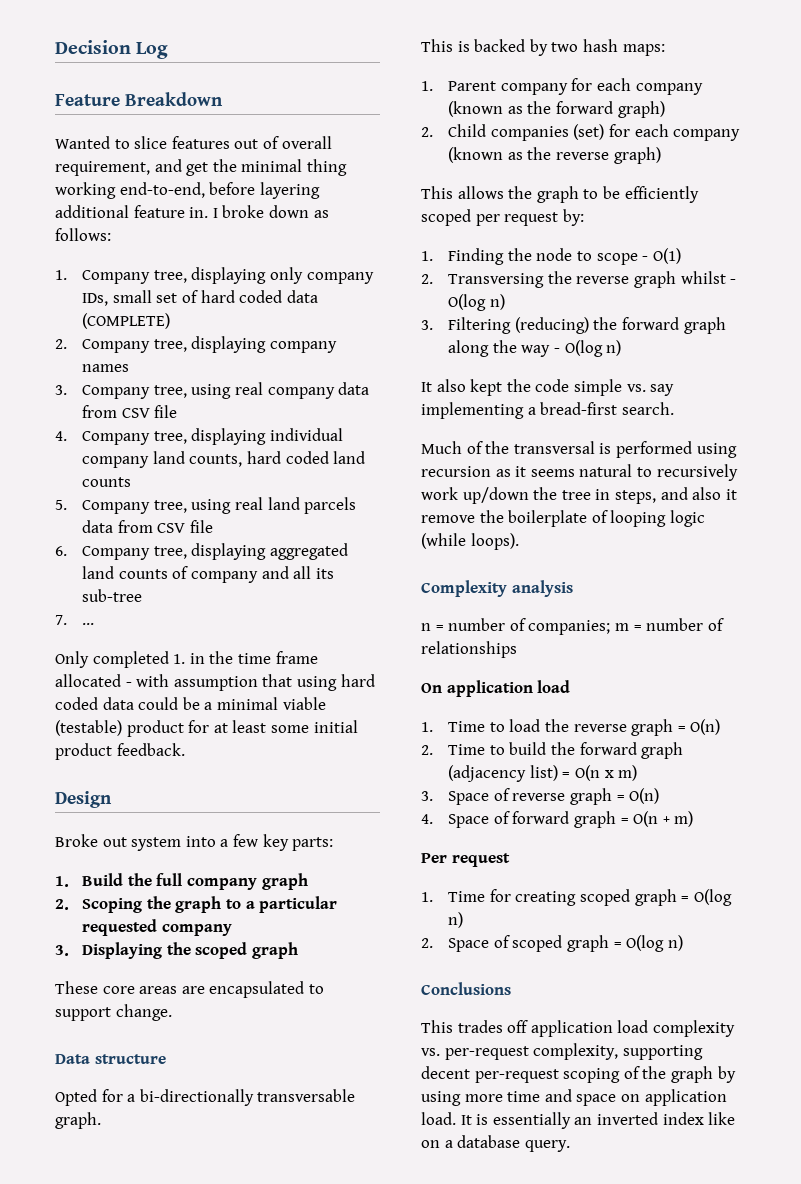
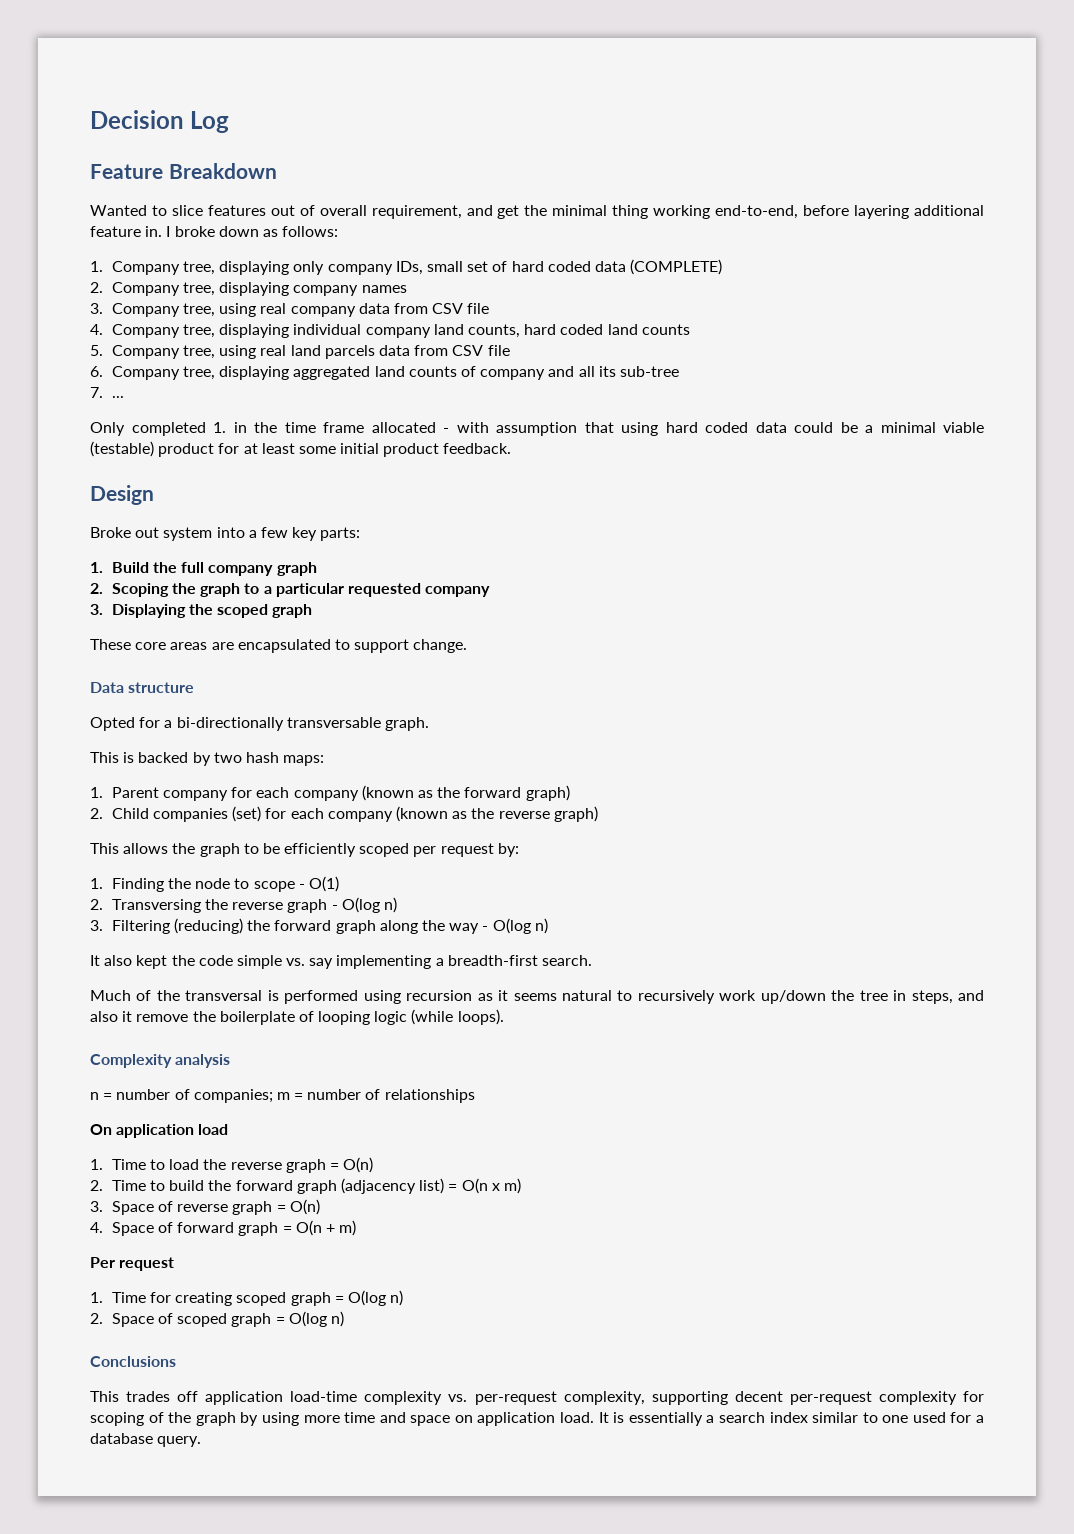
- 2. Transversing the reverse graph whilst - O(log n)
+ 2. Transversing the reverse graph - O(log n)
- It also kept the code simple vs. say implementing a bread-first search.
+ It also kept the code simple vs. say implementing a breadth-first search.
- This trades off application load complexity vs. per-request complexity, supporting decent per-request scoping of the graph by using more time and space on application load.
+ This trades off application load-time complexity vs. per-request complexity, supporting decent per-request complexity for scoping of the graph by using more time and space on application load.
- It is essentially an inverted index like on a database query.
+ It is essentially a search index similar to one used for a database query.

